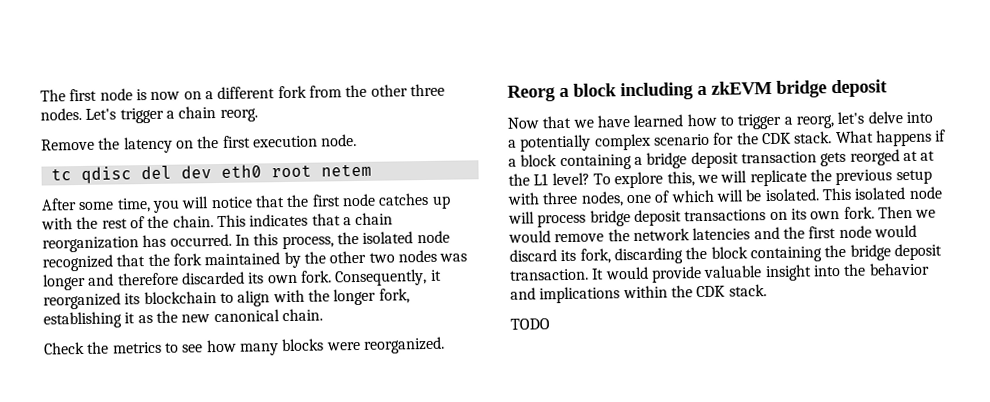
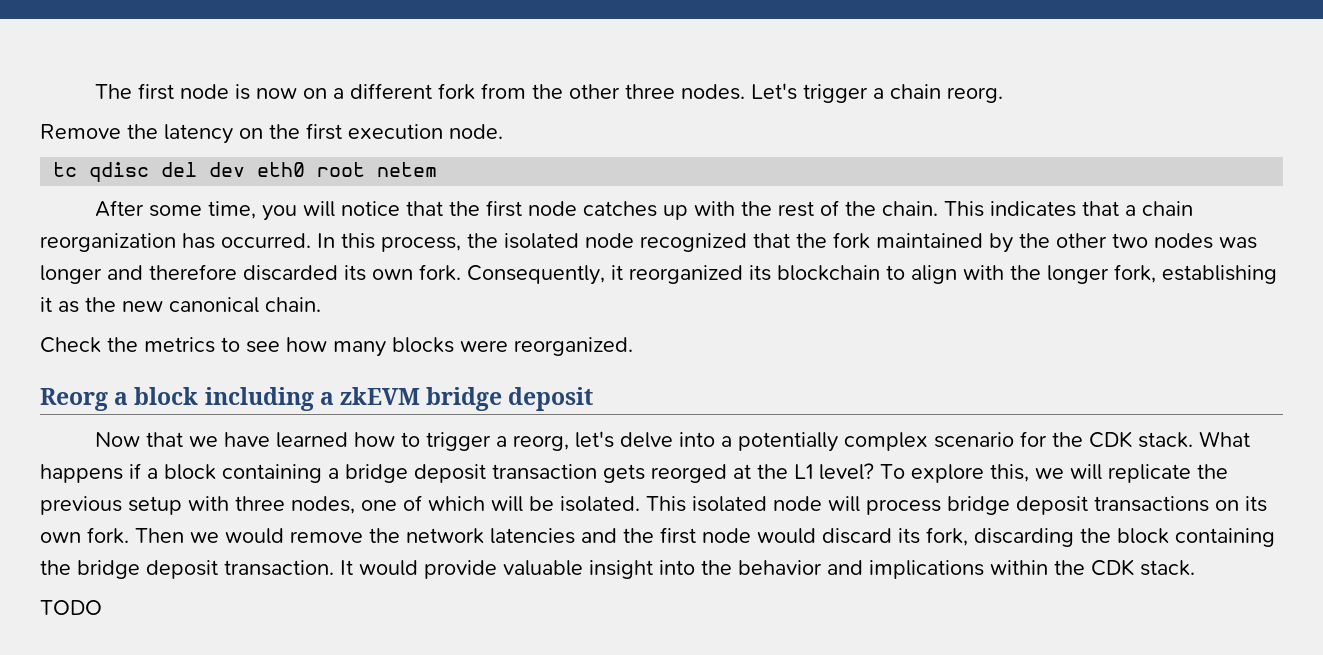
- What happens if a block containing a bridge deposit transaction gets reorged at at the L1 level?
+ What happens if a block containing a bridge deposit transaction gets reorged at the L1 level?

